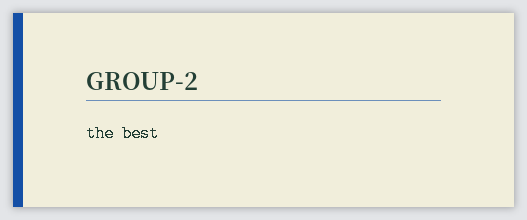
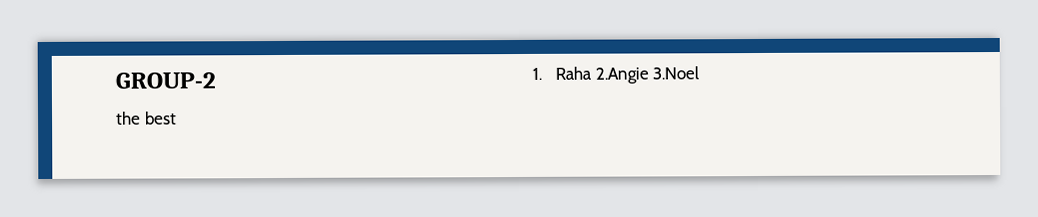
+ 1. Raha 2.Angie 3.Noel

